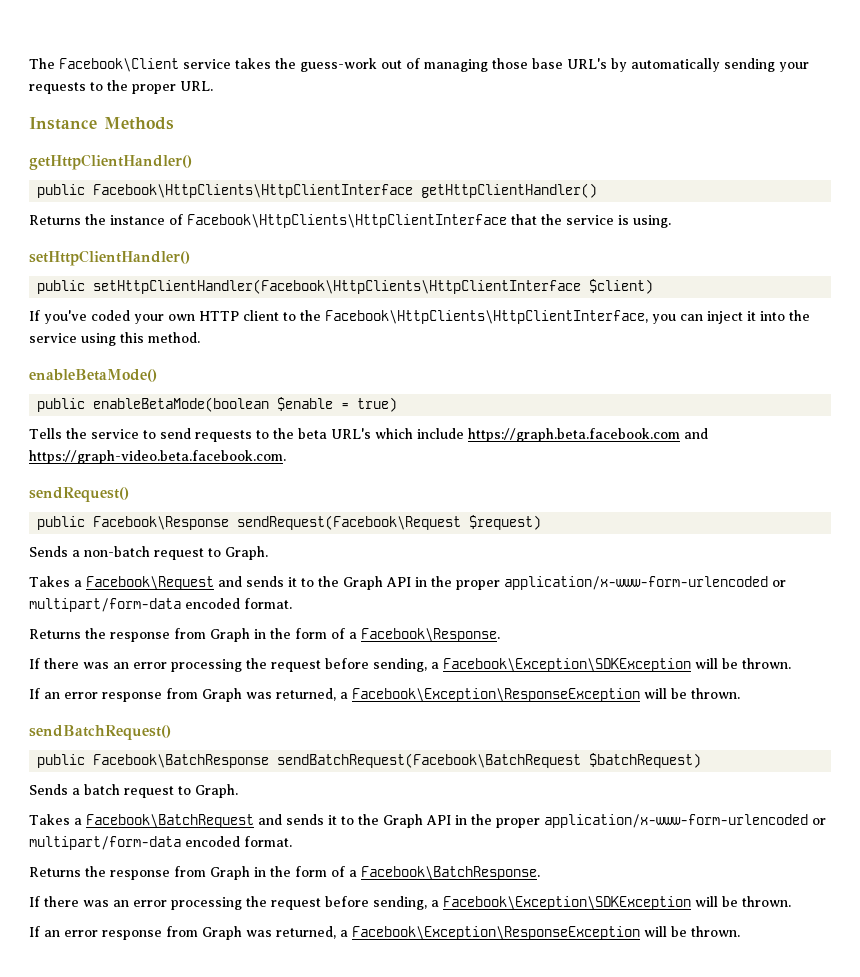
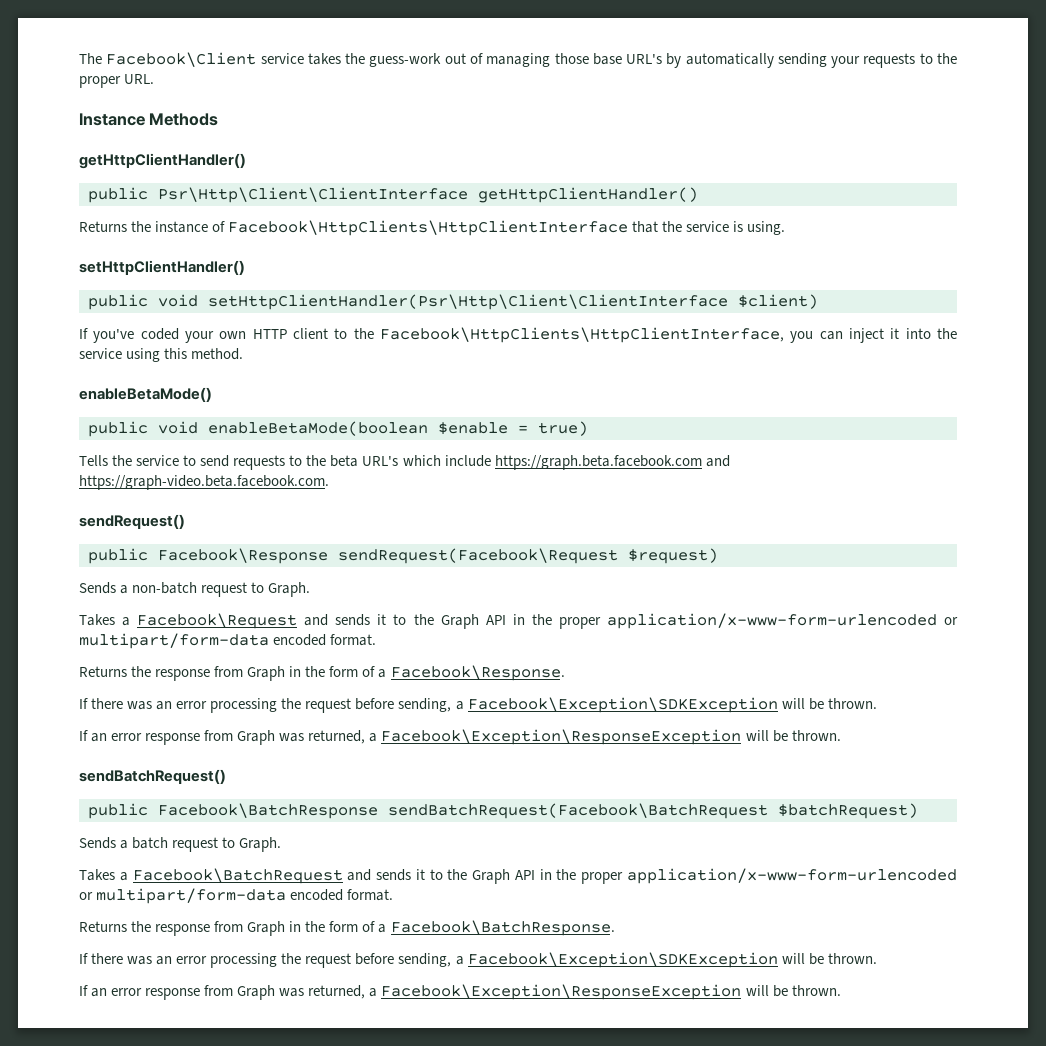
- public Facebook\HttpClients\HttpClientInterface getHttpClientHandler()
+ public Psr\Http\Client\ClientInterface getHttpClientHandler()
- public setHttpClientHandler(Facebook\HttpClients\HttpClientInterface $client)
+ public void setHttpClientHandler(Psr\Http\Client\ClientInterface $client)
- public enableBetaMode(boolean $enable = true)
+ public void enableBetaMode(boolean $enable = true)

